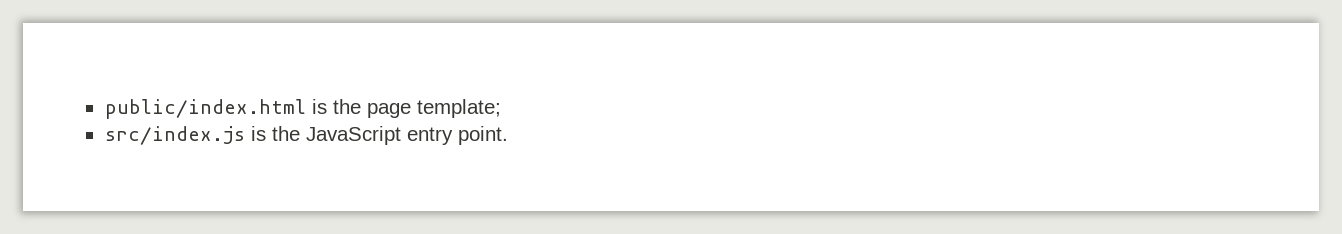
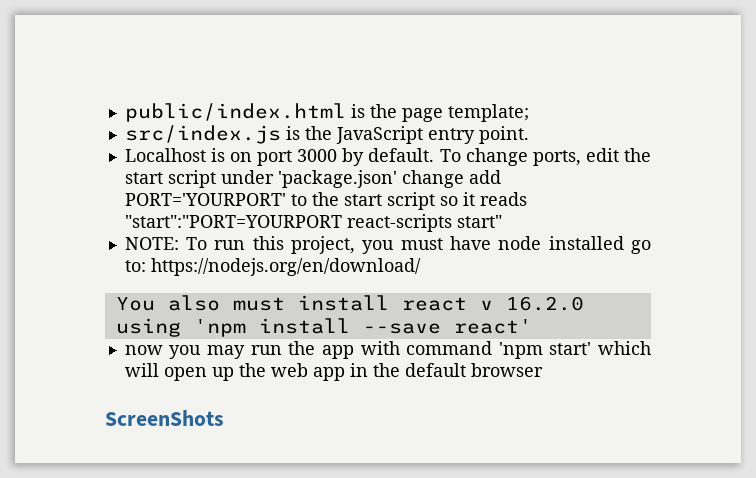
+ Localhost is on port 3000 by default. To change ports, edit the start script under 'package.json' change add PORT='YOURPORT' to the start script so it reads "start":"PORT=YOURPORT react-scripts start"
+ NOTE: To run this project, you must have node installed go to: https://nodejs.org/en/download/
+ You also must install react v 16.2.0 using 'npm install --save react'
+ now you may run the app with command 'npm start' which will open up the web app in the default browser
+ ScreenShots

